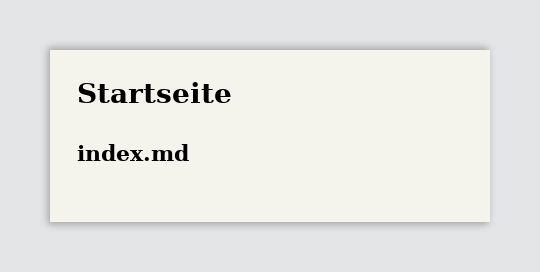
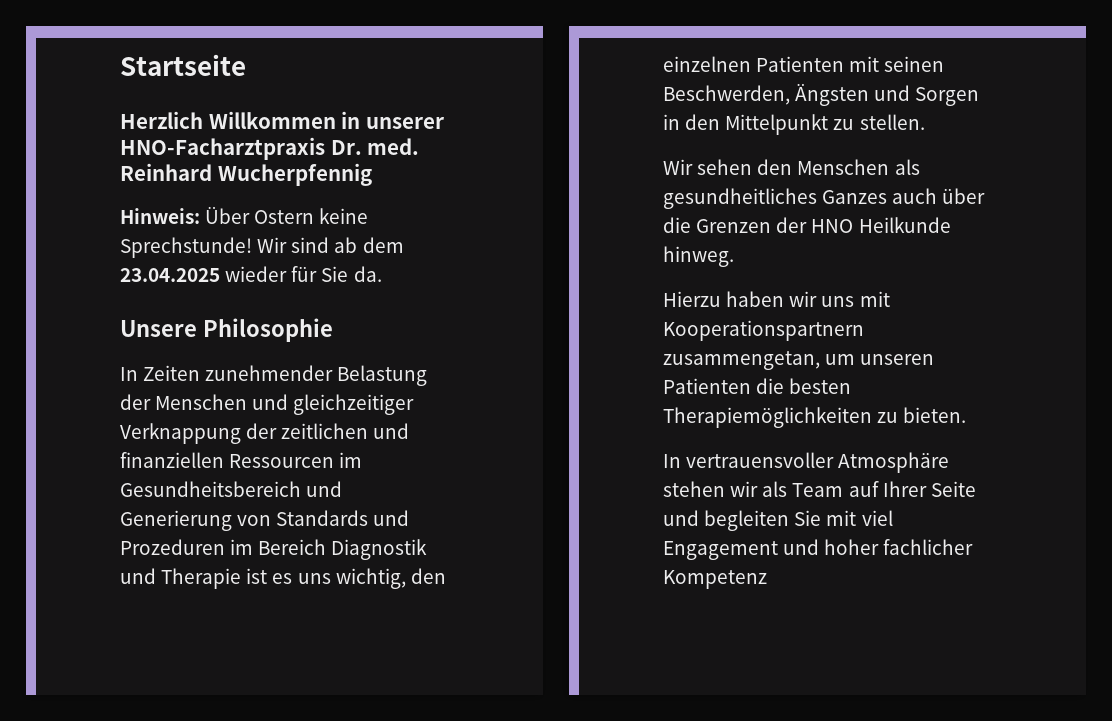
- index.md
+ Herzlich Willkommen in unserer HNO-Facharztpraxis Dr. med. Reinhard Wucherpfennig
+ Hinweis: Über Ostern keine Sprechstunde! Wir sind ab dem 23.04.2025 wieder für Sie da.
+ Unsere Philosophie
+ In Zeiten zunehmender Belastung der Menschen und gleichzeitiger Verknappung der zeitlichen und finanziellen Ressourcen im Gesundheitsbereich und Generierung von Standards und Prozeduren im Bereich Diagnostik und Therapie ist es uns wichtig, den einzelnen Patienten mit seinen Beschwerden, Ängsten und Sorgen in den Mittelpunkt zu stellen.
+ Wir sehen den Menschen als gesundheitliches Ganzes auch über die Grenzen der HNO Heilkunde hinweg.
+ Hierzu haben wir uns mit Kooperationspartnern zusammengetan, um unseren Patienten die besten Therapiemöglichkeiten zu bieten.
+ In vertrauensvoller Atmosphäre stehen wir als Team auf Ihrer Seite und begleiten Sie mit viel Engagement und hoher fachlicher Kompetenz

